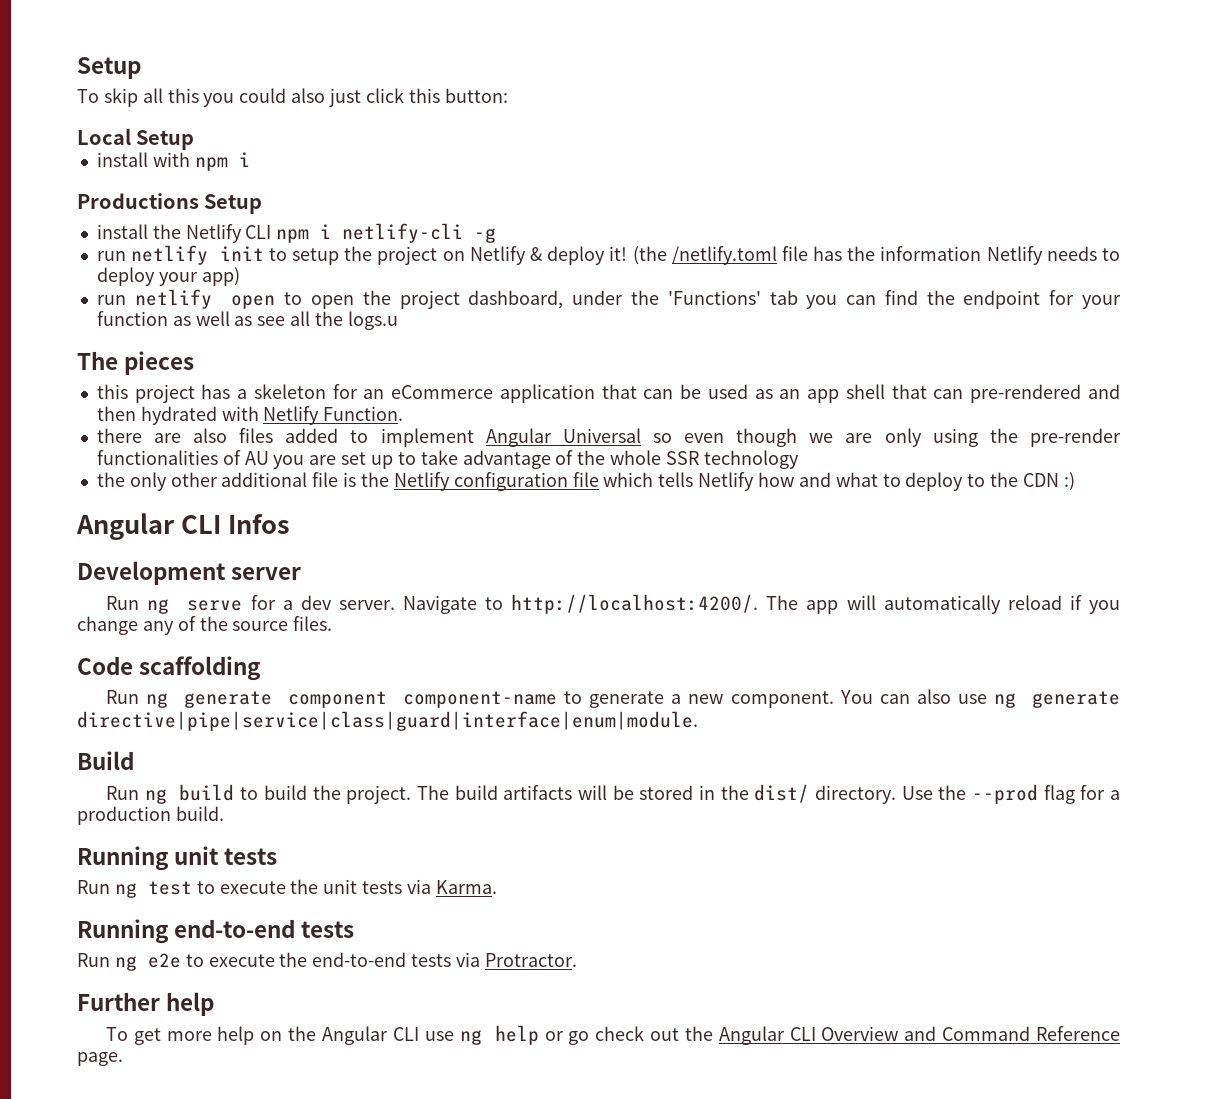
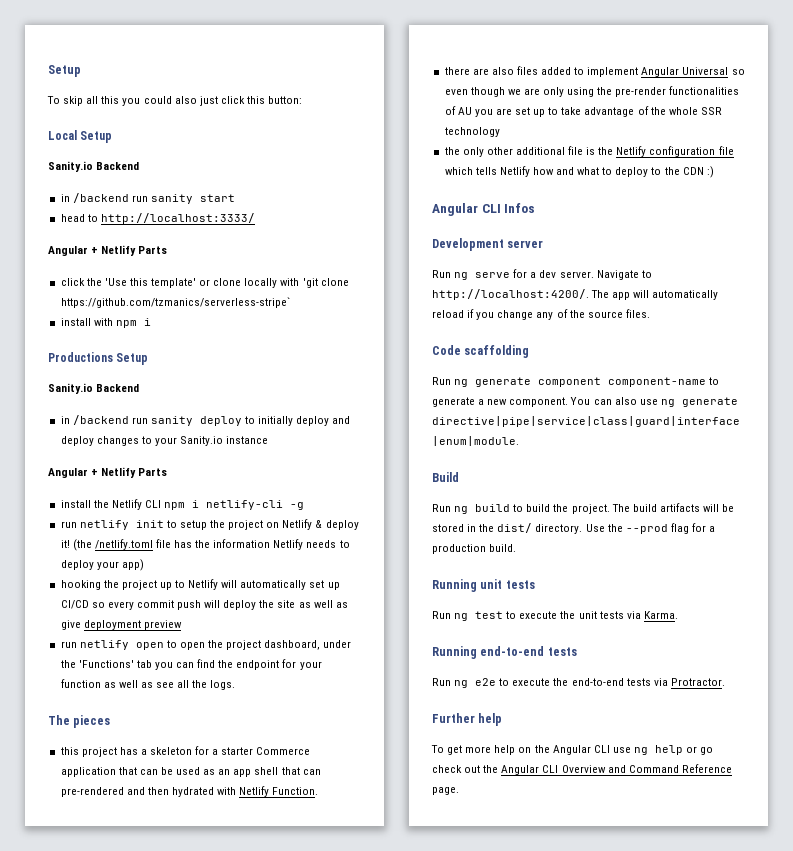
  Local Setup
+ Sanity.io Backend
+ in /backend run sanity start
+ head to http://localhost:3333/
+ Angular + Netlify Parts
+ click the 'Use this template' or clone locally with 'git clone https://github.com/tzmanics/serverless-stripe`
  Productions Setup
+ Sanity.io Backend
+ in /backend run sanity deploy to initially deploy and deploy changes to your Sanity.io instance
+ Angular + Netlify Parts
+ hooking the project up to Netlify will automatically set up CI/CD so every commit push will deploy the site as well as give deployment preview
- run netlify open to open the project dashboard, under the 'Functions' tab you can find the endpoint for your function as well as see all the logs.u
+ run netlify open to open the project dashboard, under the 'Functions' tab you can find the endpoint for your function as well as see all the logs.
- this project has a skeleton for an eCommerce application that can be used as an app shell that can pre-rendered and then hydrated with Netlify Function.
+ this project has a skeleton for a starter Commerce application that can be used as an app shell that can pre-rendered and then hydrated with Netlify Function.

